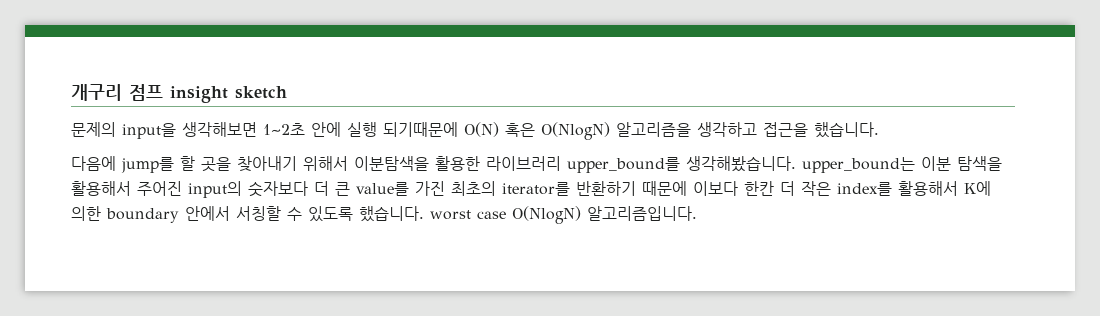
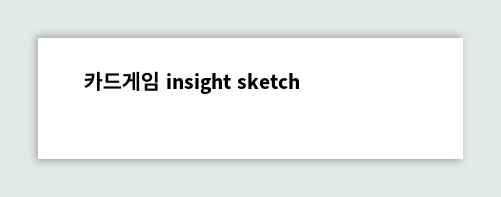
- 개구리 점프 insight sketch
+ 카드게임 insight sketch
- 문제의 input을 생각해보면 1~2초 안에 실행 되기때문에 O(N) 혹은 O(NlogN) 알고리즘을 생각하고 접근을 했습니다.
- 다음에 jump를 할 곳을 찾아내기 위해서 이분탐색을 활용한 라이브러리 upper_bound를 생각해봤습니다. upper_bound는 이분 탐색을 활용해서 주어진 input의 숫자보다 더 큰 value를 가진 최초의 iterator를 반환하기 때문에 이보다 한칸 더 작은 index를 활용해서 K에 의한 boundary 안에서 서칭할 수 있도록 했습니다. worst case O(NlogN) 알고리즘입니다.

